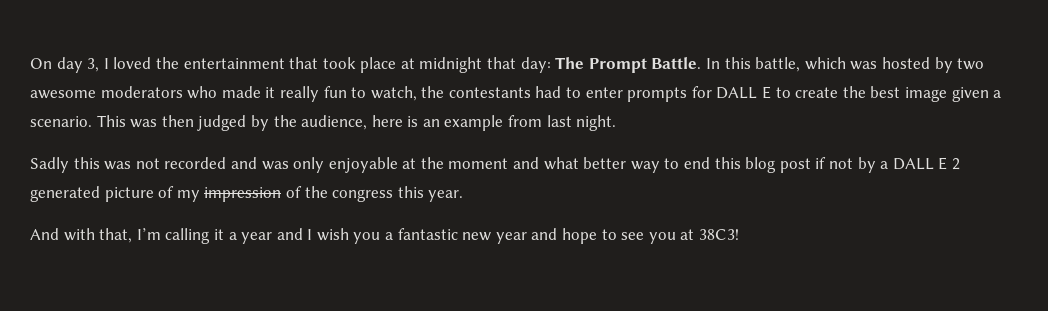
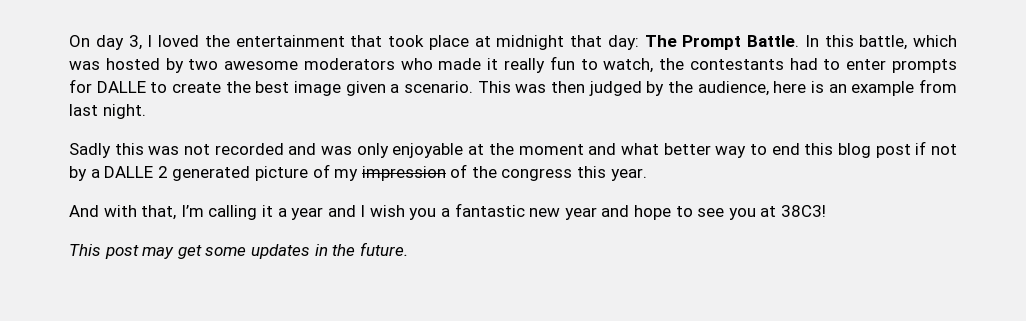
- In this battle, which was hosted by two awesome moderators who made it really fun to watch, the contestants had to enter prompts for DALL E to create the best image given a scenario.
+ In this battle, which was hosted by two awesome moderators who made it really fun to watch, the contestants had to enter prompts for DALLE to create the best image given a scenario.
- Sadly this was not recorded and was only enjoyable at the moment and what better way to end this blog post if not by a DALL E 2 generated picture of my impression of the congress this year.
+ Sadly this was not recorded and was only enjoyable at the moment and what better way to end this blog post if not by a DALLE 2 generated picture of my impression of the congress this year.
+ This post may get some updates in the future.

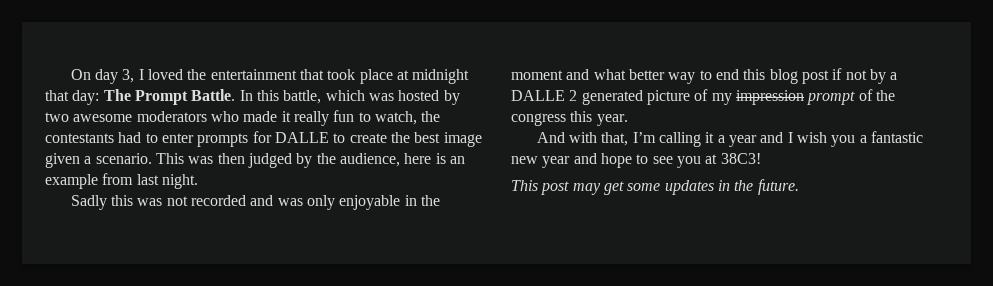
- Sadly this was not recorded and was only enjoyable at the moment and what better way to end this blog post if not by a DALLE 2 generated picture of my impression of the congress this year.
+ Sadly this was not recorded and was only enjoyable in the moment and what better way to end this blog post if not by a DALLE 2 generated picture of my impression prompt of the congress this year.

